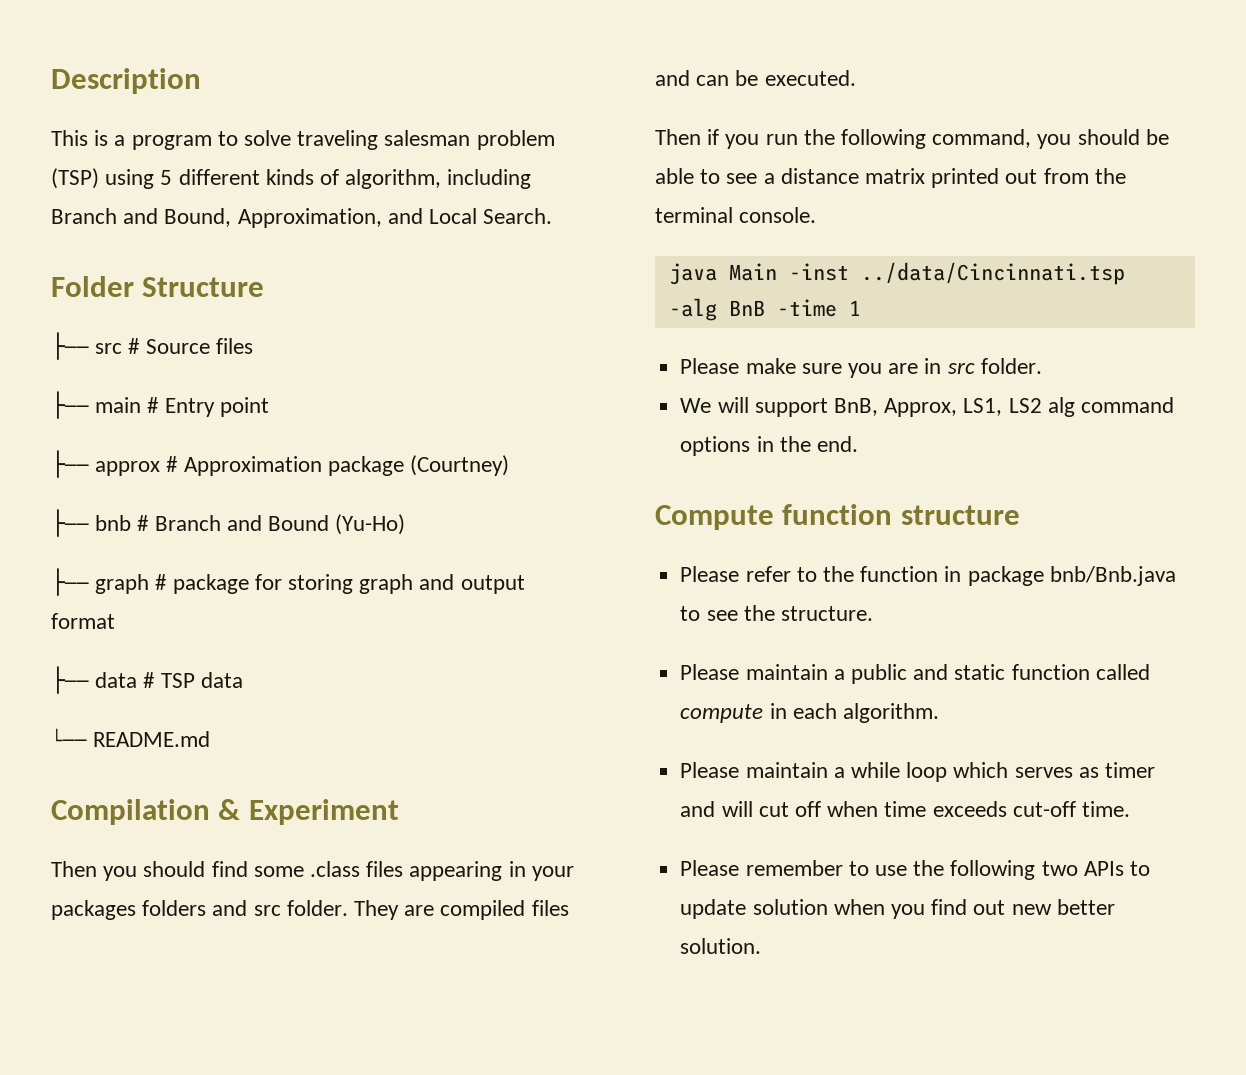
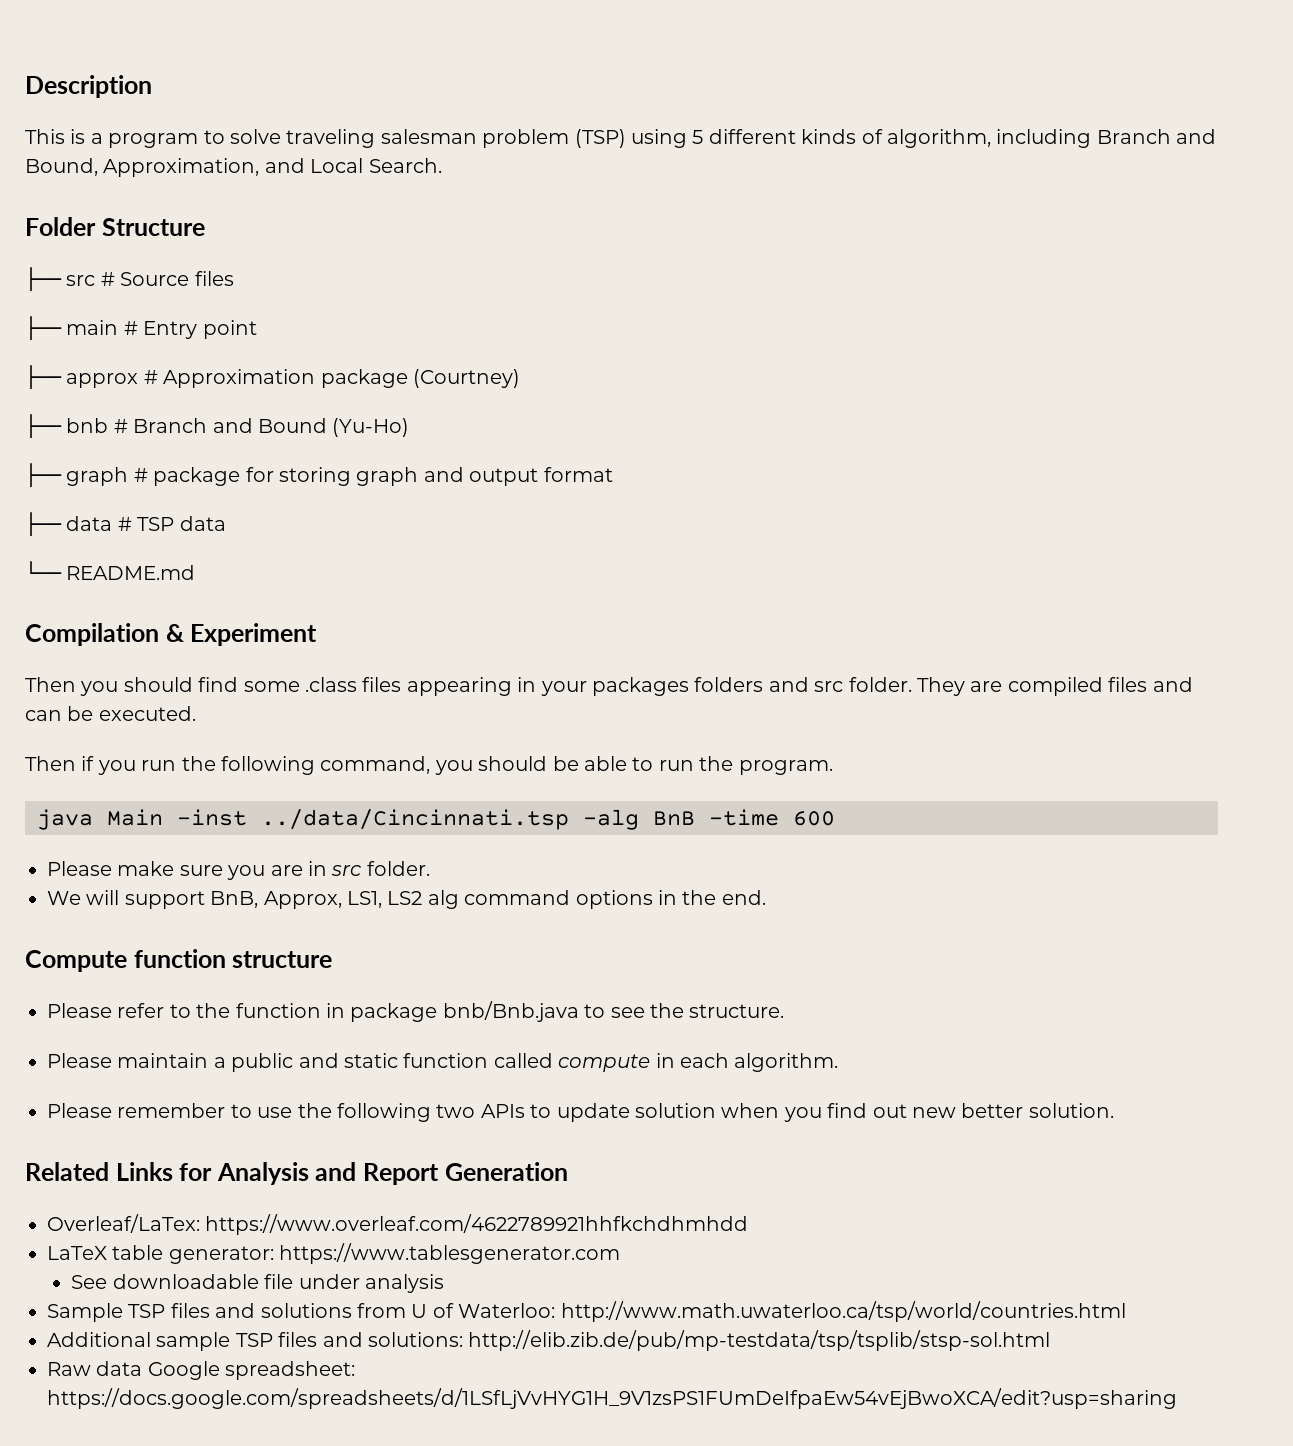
- Then if you run the following command, you should be able to see a distance matrix printed out from the terminal console.
+ Then if you run the following command, you should be able to run the program.
- java Main -inst ../data/Cincinnati.tsp -alg BnB -time 1
+ java Main -inst ../data/Cincinnati.tsp -alg BnB -time 600
- Please maintain a while loop which serves as timer and will cut off when time exceeds cut-off time.
+ Related Links for Analysis and Report Generation
+ Overleaf/LaTex: https://www.overleaf.com/4622789921hhfkchdhmhdd
+ LaTeX table generator: https://www.tablesgenerator.com
+ See downloadable file under analysis
+ Sample TSP files and solutions from U of Waterloo: http://www.math.uwaterloo.ca/tsp/world/countries.html
+ Additional sample TSP files and solutions: http://elib.zib.de/pub/mp-testdata/tsp/tsplib/stsp-sol.html
+ Raw data Google spreadsheet: https://docs.google.com/spreadsheets/d/1LSfLjVvHYG1H_9V1zsPS1FUmDeIfpaEw54vEjBwoXCA/edit?usp=sharing

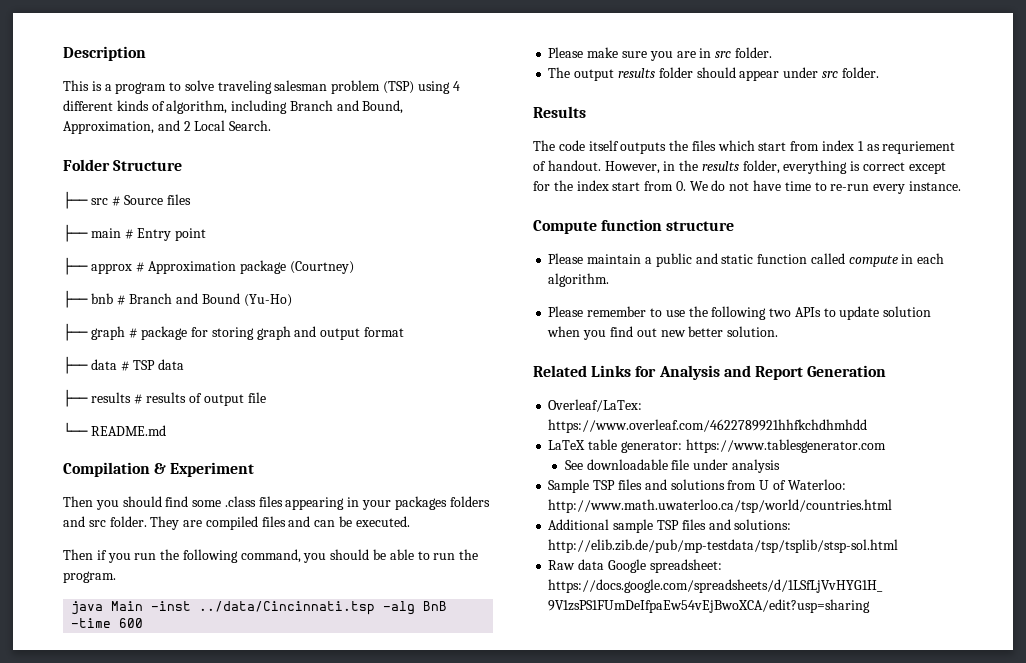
- This is a program to solve traveling salesman problem (TSP) using 5 different kinds of algorithm, including Branch and Bound, Approximation, and Local Search.
+ This is a program to solve traveling salesman problem (TSP) using 4 different kinds of algorithm, including Branch and Bound, Approximation, and 2 Local Search.
+ ├── results # results of output file
- We will support BnB, Approx, LS1, LS2 alg command options in the end.
+ The output results folder should appear under src folder.
+ Results
+ The code itself outputs the files which start from index 1 as requriement of handout. However, in the results folder, everything is correct except for the index start from 0. We do not have time to re-run every instance.
  Compute function structure
- Please refer to the function in package bnb/Bnb.java to see the structure.

